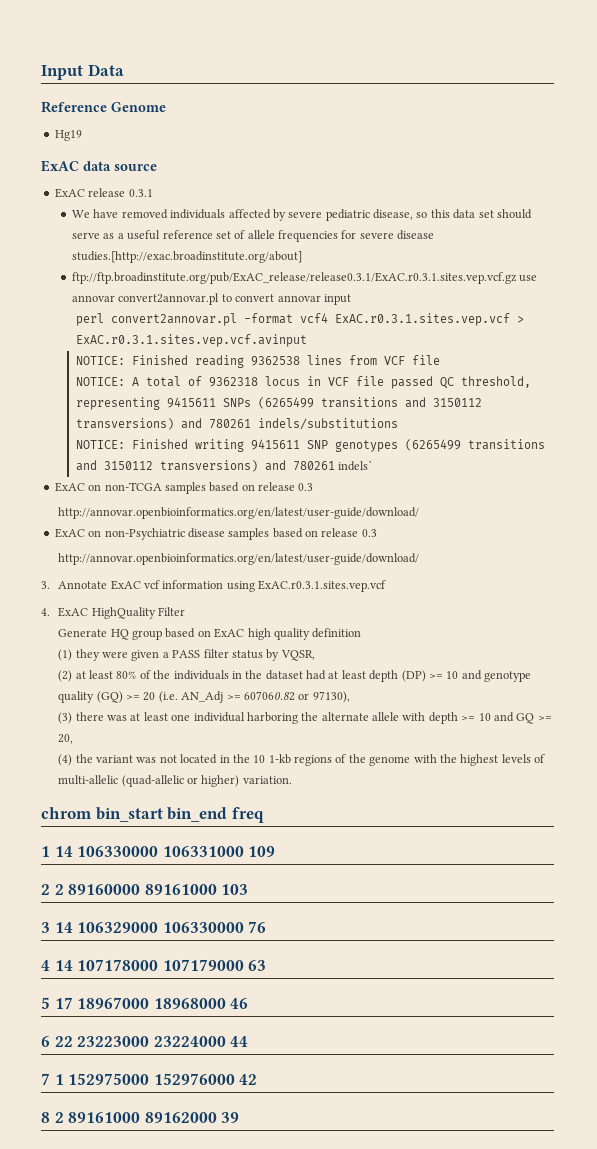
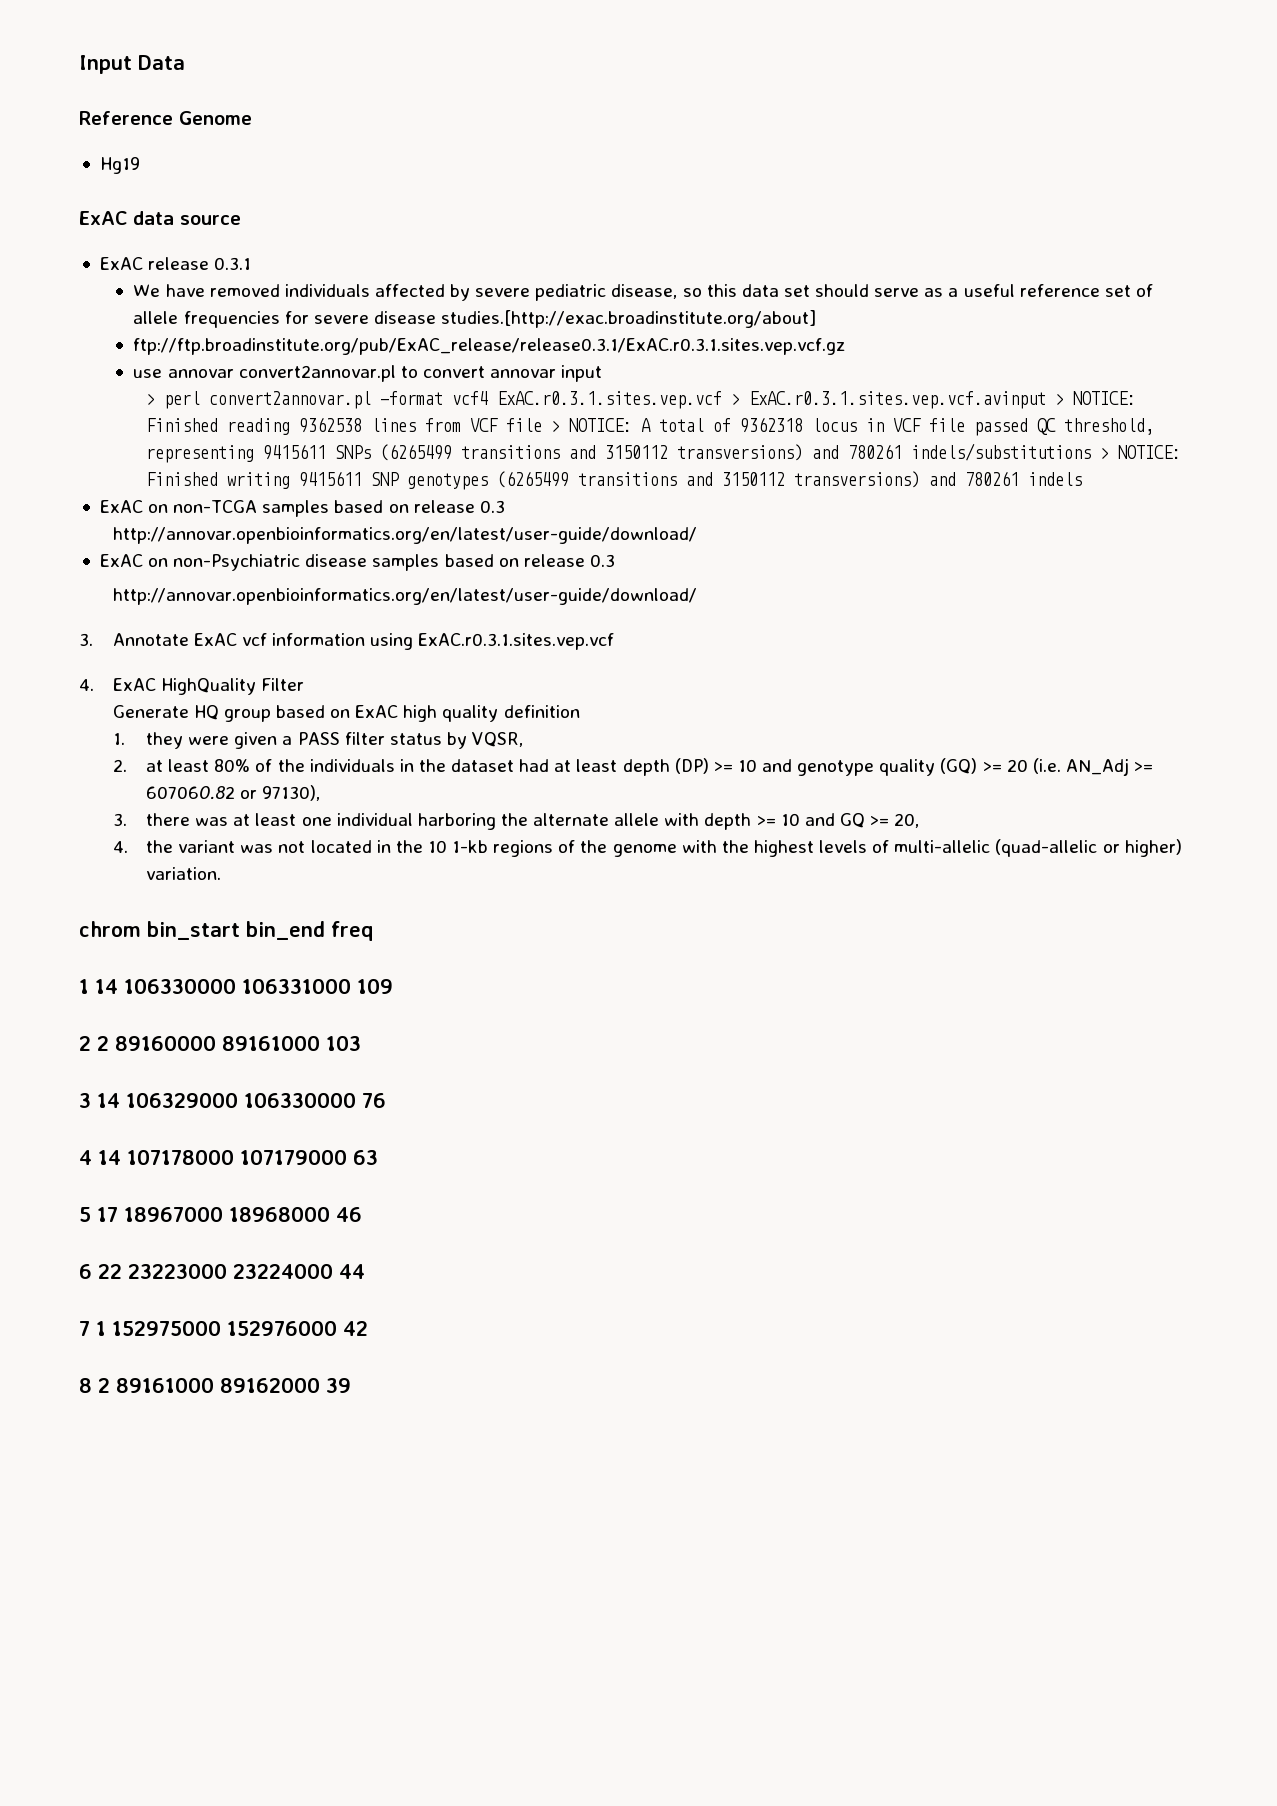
- ftp://ftp.broadinstitute.org/pub/ExAC_release/release0.3.1/ExAC.r0.3.1.sites.vep.vcf.gz use annovar convert2annovar.pl to convert annovar input
+ ftp://ftp.broadinstitute.org/pub/ExAC_release/release0.3.1/ExAC.r0.3.1.sites.vep.vcf.gz
+ use annovar convert2annovar.pl to convert annovar input
- perl convert2annovar.pl -format vcf4 ExAC.r0.3.1.sites.vep.vcf > ExAC.r0.3.1.sites.vep.vcf.avinput
- NOTICE: Finished reading 9362538 lines from VCF file
- NOTICE: A total of 9362318 locus in VCF file passed QC threshold, representing 9415611 SNPs (6265499 transitions and 3150112 transversions) and 780261 indels/substitutions
- NOTICE: Finished writing 9415611 SNP genotypes (6265499 transitions and 3150112 transversions) and 780261 indels`
+ > perl convert2annovar.pl -format vcf4 ExAC.r0.3.1.sites.vep.vcf > ExAC.r0.3.1.sites.vep.vcf.avinput > NOTICE: Finished reading 9362538 lines from VCF file > NOTICE: A total of 9362318 locus in VCF file passed QC threshold, representing 9415611 SNPs (6265499 transitions and 3150112 transversions) and 780261 indels/substitutions > NOTICE: Finished writing 9415611 SNP genotypes (6265499 transitions and 3150112 transversions) and 780261 indels
- (1) they were given a PASS filter status by VQSR,
+ 1. they were given a PASS filter status by VQSR,
- (2) at least 80% of the individuals in the dataset had at least depth (DP) >= 10 and genotype quality (GQ) >= 20 (i.e. AN_Adj >= 607060.82 or 97130),
+ 2. at least 80% of the individuals in the dataset had at least depth (DP) >= 10 and genotype quality (GQ) >= 20 (i.e. AN_Adj >= 607060.82 or 97130),
- (3) there was at least one individual harboring the alternate allele with depth >= 10 and GQ >= 20,
+ 3. there was at least one individual harboring the alternate allele with depth >= 10 and GQ >= 20,
- (4) the variant was not located in the 10 1-kb regions of the genome with the highest levels of multi-allelic (quad-allelic or higher) variation.
+ 4. the variant was not located in the 10 1-kb regions of the genome with the highest levels of multi-allelic (quad-allelic or higher) variation.

